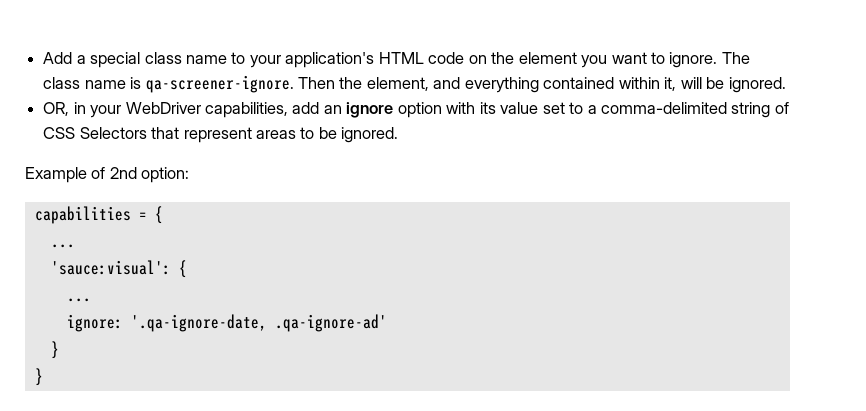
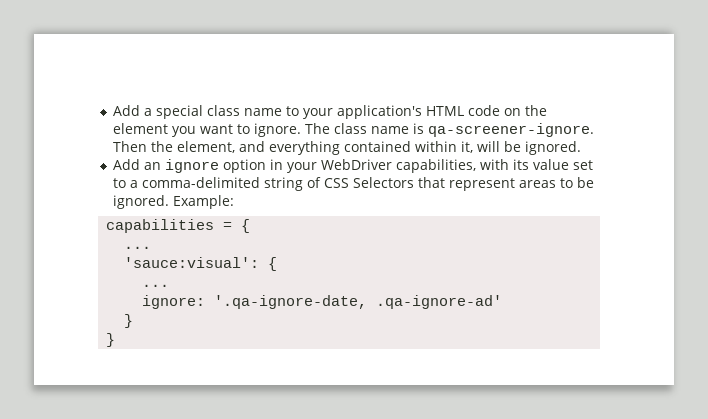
- OR, in your WebDriver capabilities, add an ignore option with its value set to a comma-delimited string of CSS Selectors that represent areas to be ignored.
- Example of 2nd option:
+ Add an ignore option in your WebDriver capabilities, with its value set to a comma-delimited string of CSS Selectors that represent areas to be ignored. Example:

